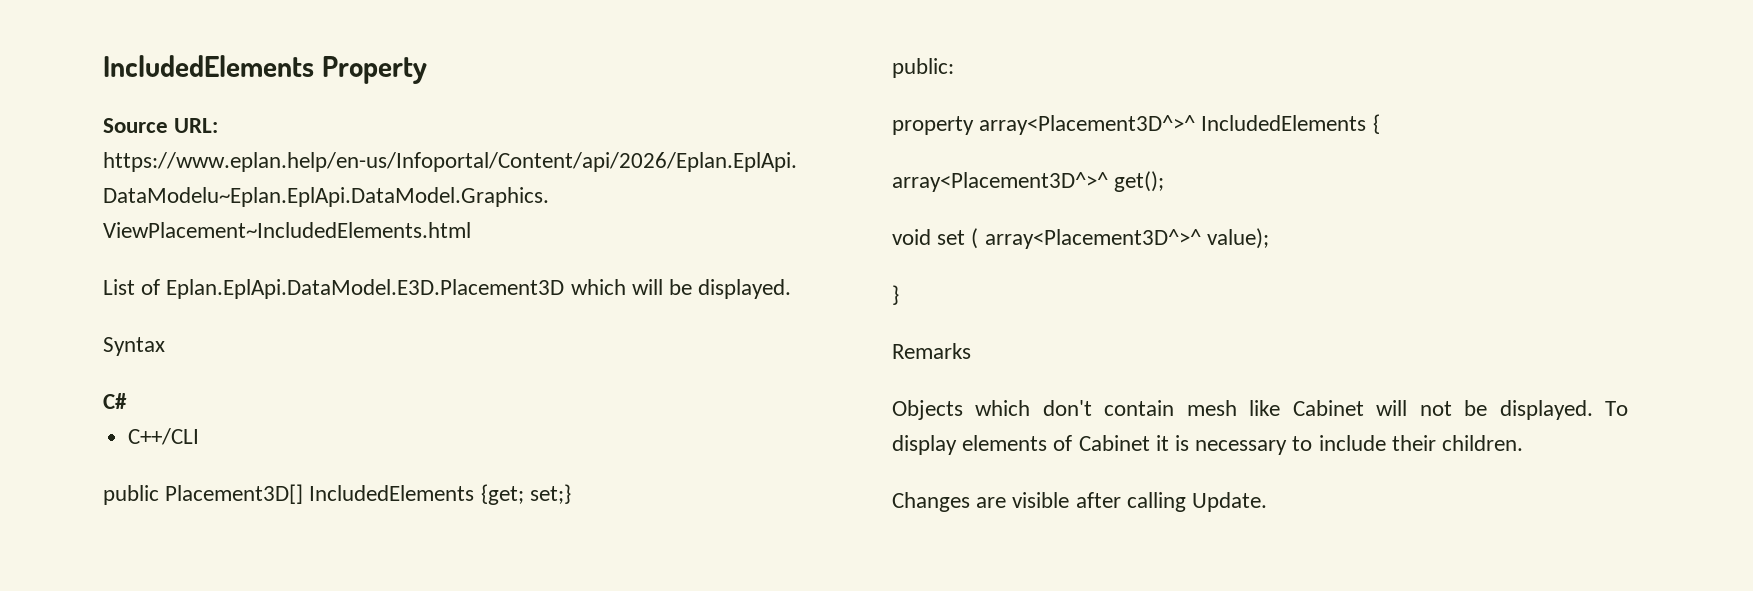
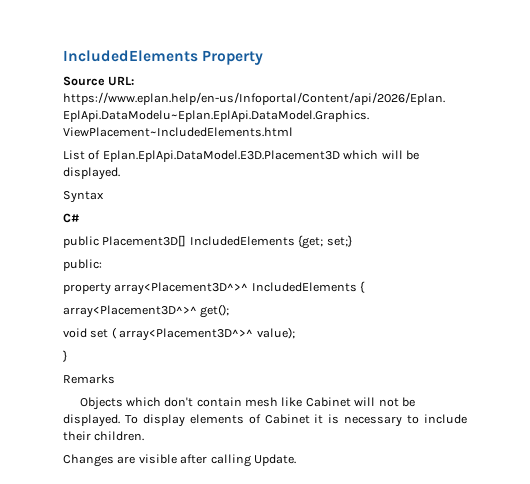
- C++/CLI

